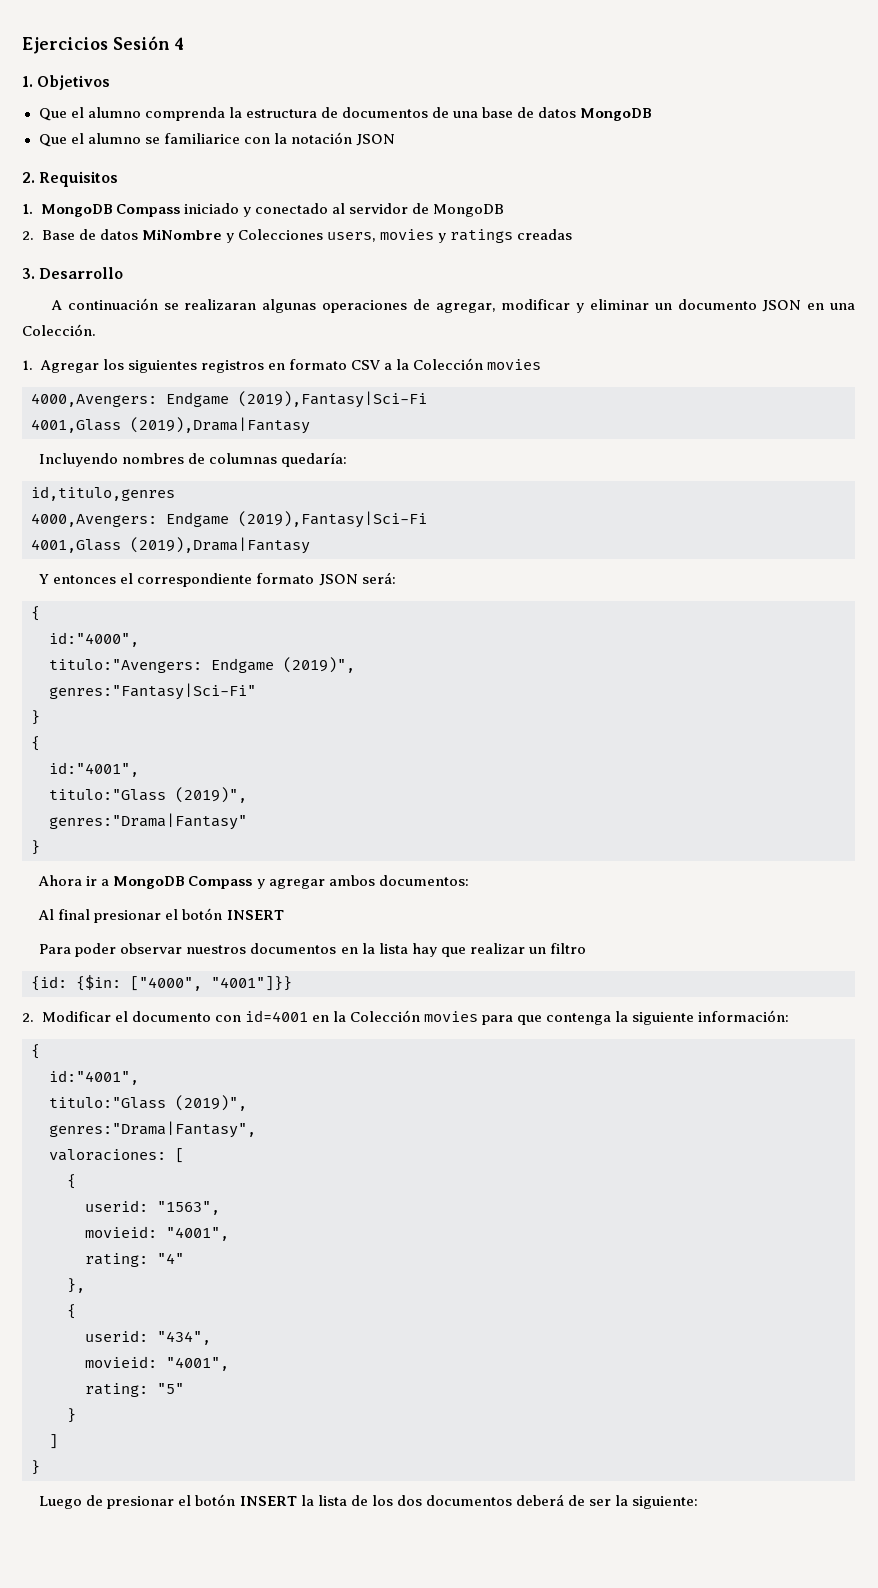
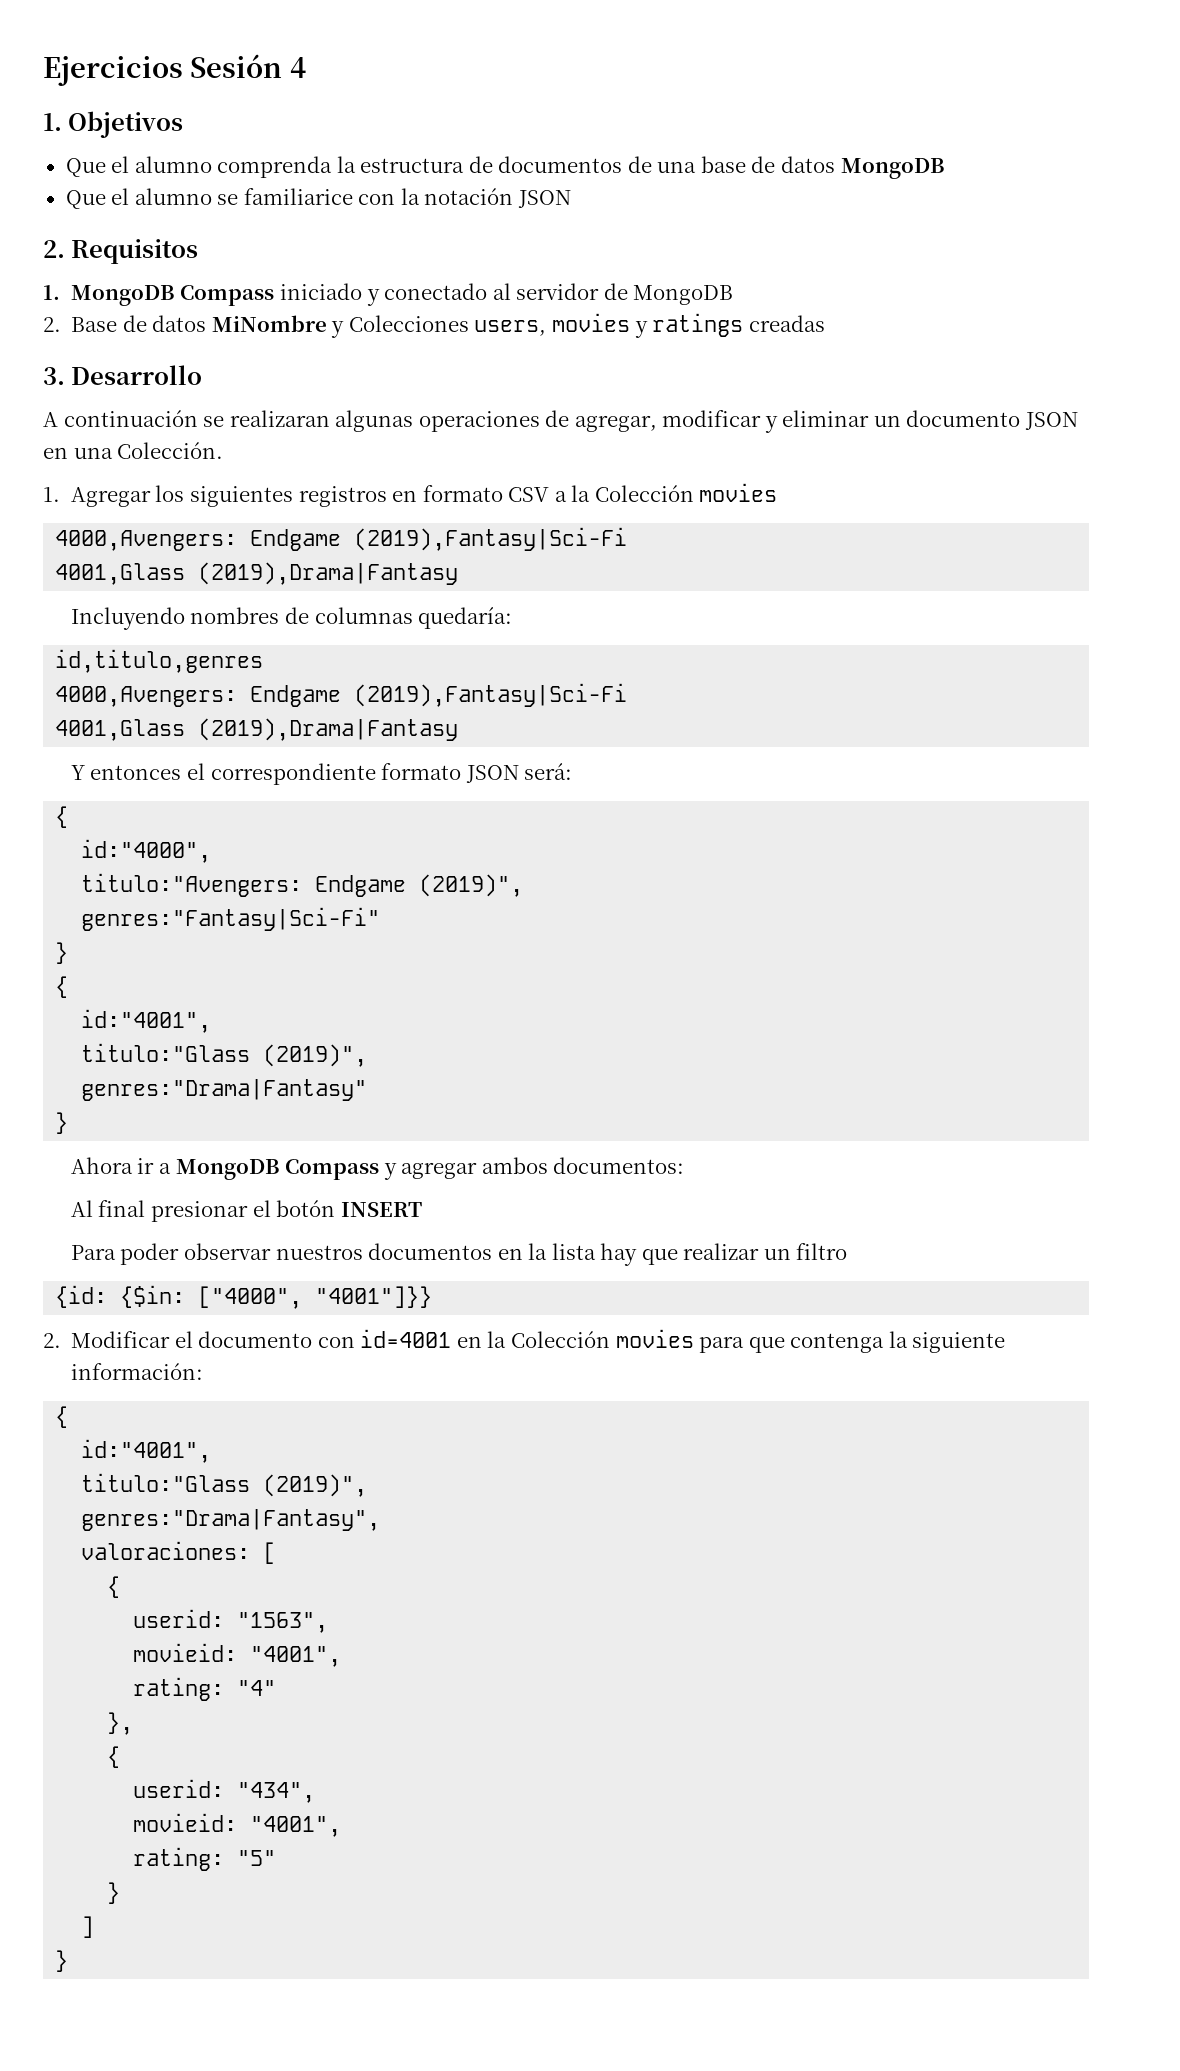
- Luego de presionar el botón INSERT la lista de los dos documentos deberá de ser la siguiente:

